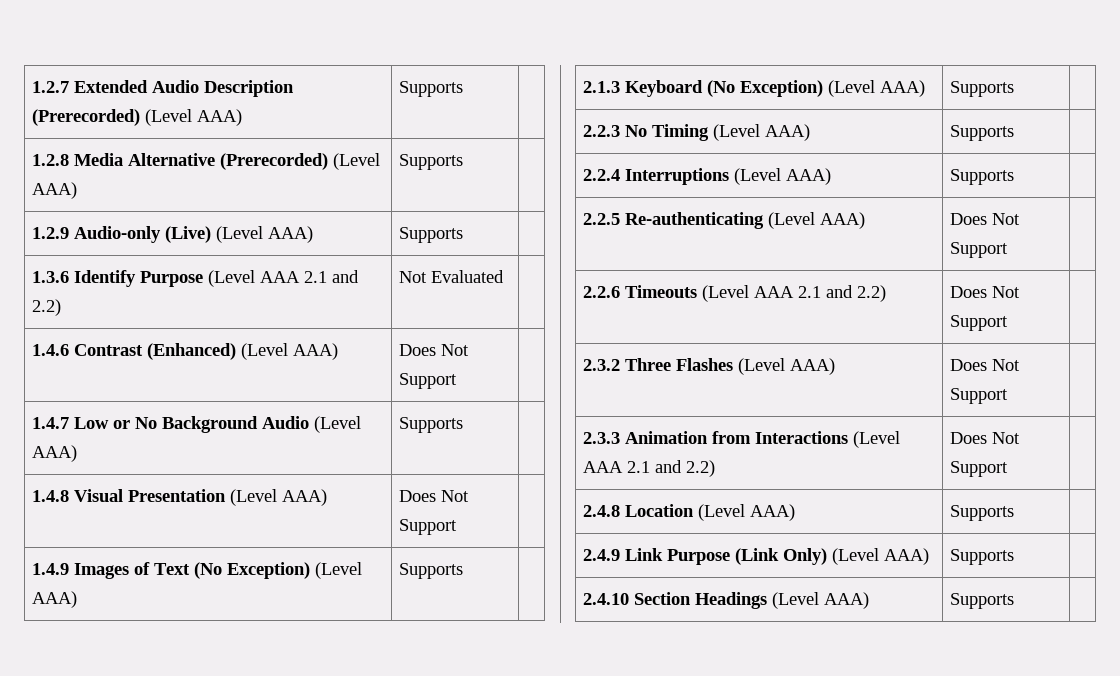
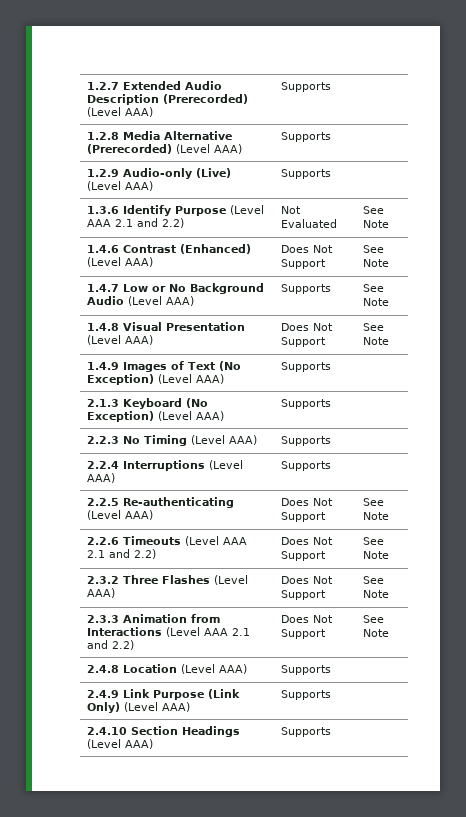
- 1.3.6 Identify Purpose (Level AAA 2.1 and 2.2) | Not Evaluated |
+ 1.3.6 Identify Purpose (Level AAA 2.1 and 2.2) | Not Evaluated | See Note
- 1.4.6 Contrast (Enhanced) (Level AAA) | Does Not Support |
+ 1.4.6 Contrast (Enhanced) (Level AAA) | Does Not Support | See Note
- 1.4.7 Low or No Background Audio (Level AAA) | Supports |
+ 1.4.7 Low or No Background Audio (Level AAA) | Supports | See Note
- 1.4.8 Visual Presentation (Level AAA) | Does Not Support |
+ 1.4.8 Visual Presentation (Level AAA) | Does Not Support | See Note
- 2.2.5 Re-authenticating (Level AAA) | Does Not Support |
+ 2.2.5 Re-authenticating (Level AAA) | Does Not Support | See Note
- 2.2.6 Timeouts (Level AAA 2.1 and 2.2) | Does Not Support |
+ 2.2.6 Timeouts (Level AAA 2.1 and 2.2) | Does Not Support | See Note
- 2.3.2 Three Flashes (Level AAA) | Does Not Support |
+ 2.3.2 Three Flashes (Level AAA) | Does Not Support | See Note
- 2.3.3 Animation from Interactions (Level AAA 2.1 and 2.2) | Does Not Support |
+ 2.3.3 Animation from Interactions (Level AAA 2.1 and 2.2) | Does Not Support | See Note

